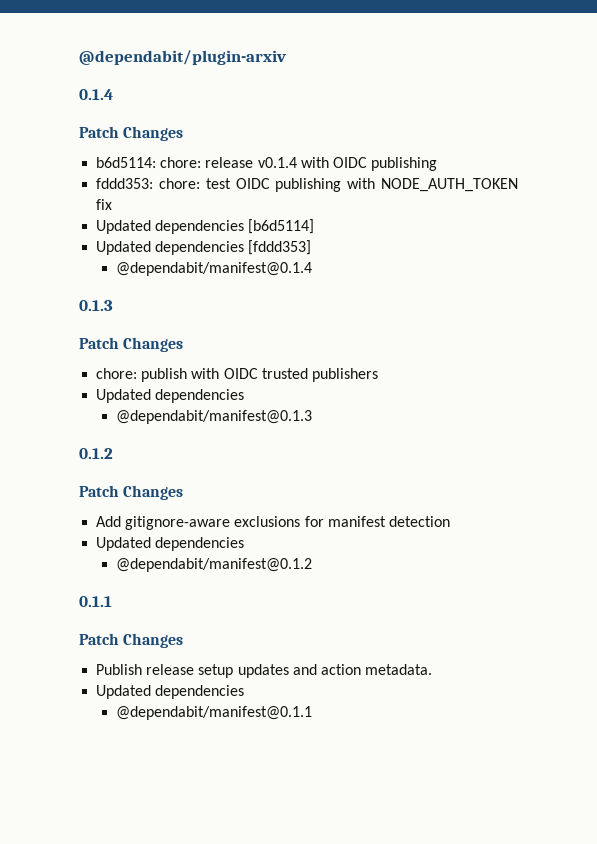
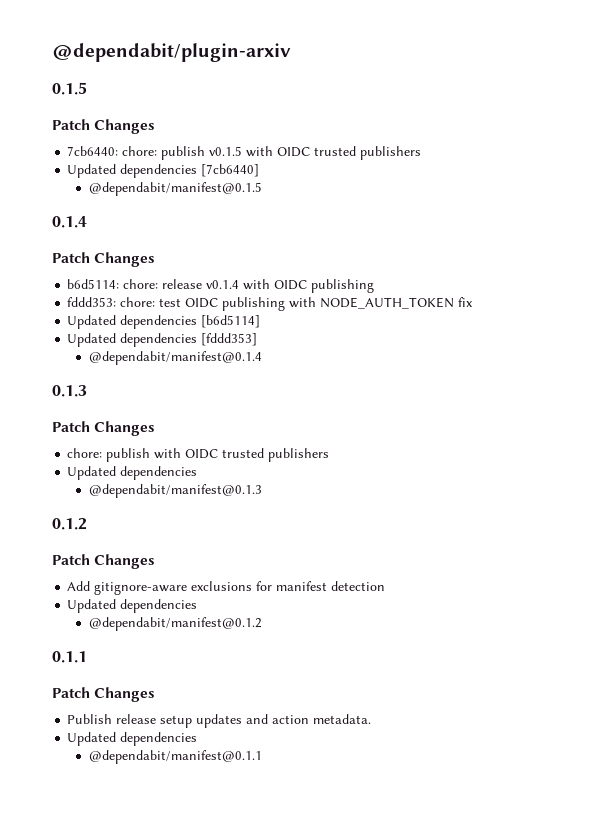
+ 0.1.5
+ Patch Changes
+ 7cb6440: chore: publish v0.1.5 with OIDC trusted publishers
+ Updated dependencies [7cb6440]
+ @dependabit/manifest@0.1.5

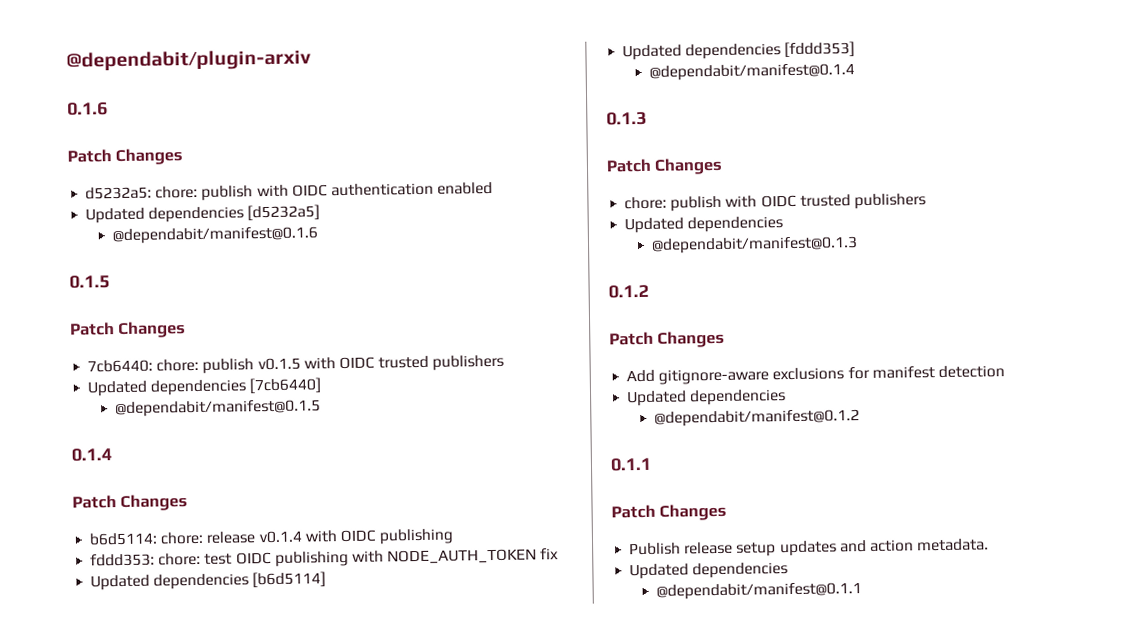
+ 0.1.6
+ Patch Changes
+ d5232a5: chore: publish with OIDC authentication enabled
+ Updated dependencies [d5232a5]
+ @dependabit/manifest@0.1.6

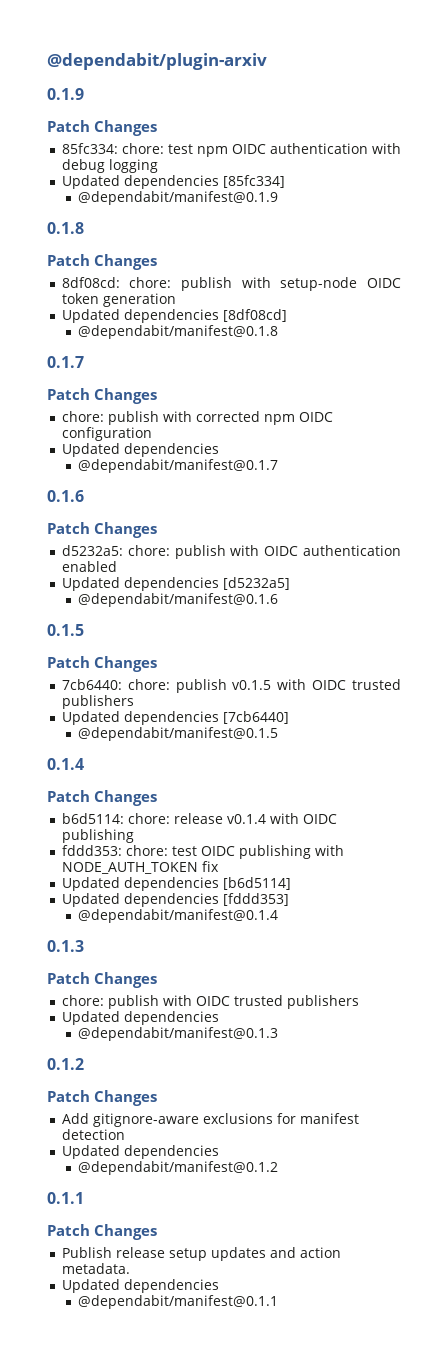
+ 0.1.9
+ Patch Changes
+ 85fc334: chore: test npm OIDC authentication with debug logging
+ Updated dependencies [85fc334]
+ @dependabit/manifest@0.1.9
+ 0.1.8
+ Patch Changes
+ 8df08cd: chore: publish with setup-node OIDC token generation
+ Updated dependencies [8df08cd]
+ @dependabit/manifest@0.1.8
+ 0.1.7
+ Patch Changes
+ chore: publish with corrected npm OIDC configuration
+ Updated dependencies
+ @dependabit/manifest@0.1.7

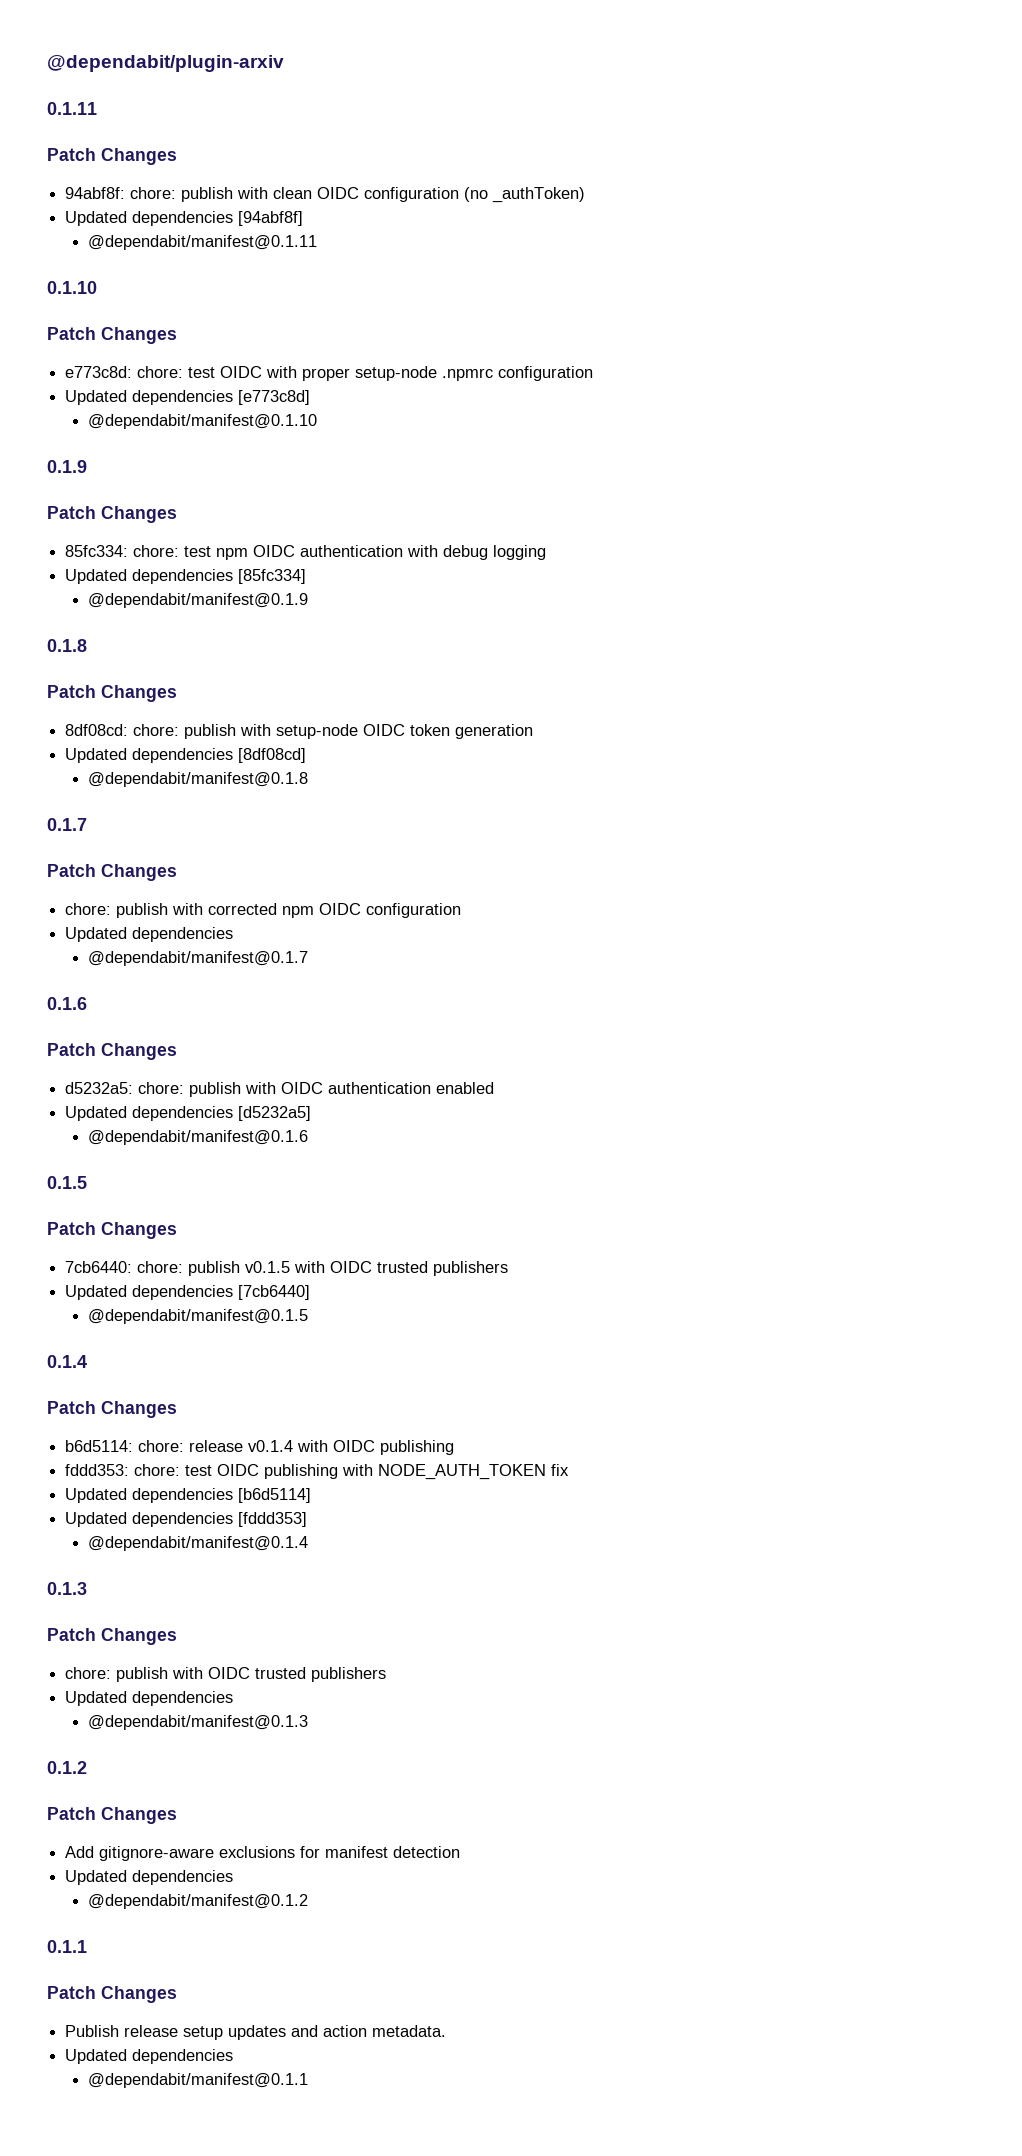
+ 0.1.11
+ Patch Changes
+ 94abf8f: chore: publish with clean OIDC configuration (no _authToken)
+ Updated dependencies [94abf8f]
+ @dependabit/manifest@0.1.11
+ 0.1.10
+ Patch Changes
+ e773c8d: chore: test OIDC with proper setup-node .npmrc configuration
+ Updated dependencies [e773c8d]
+ @dependabit/manifest@0.1.10

